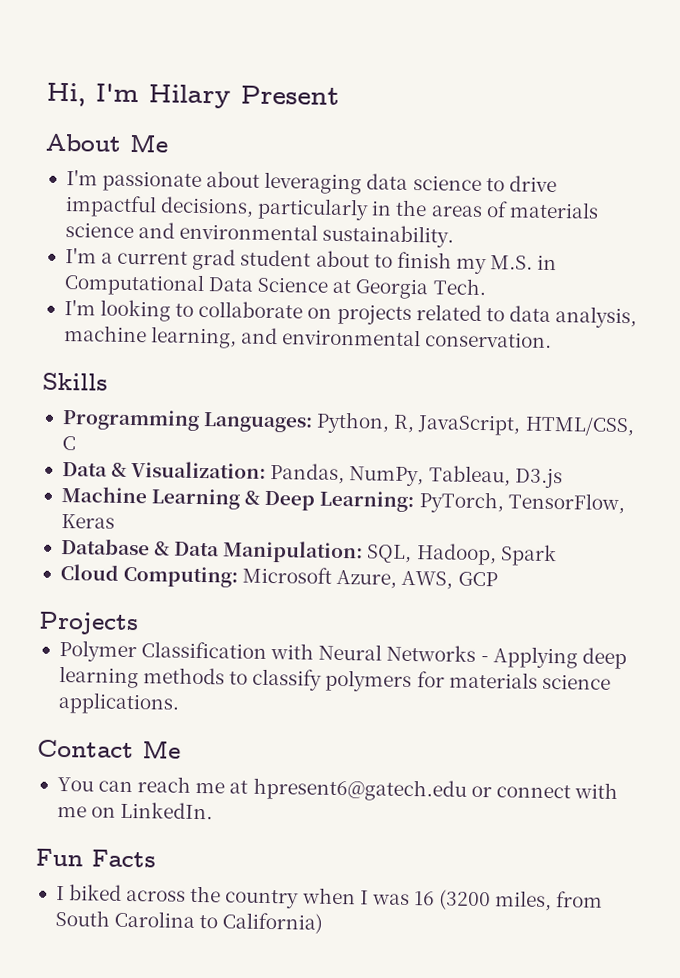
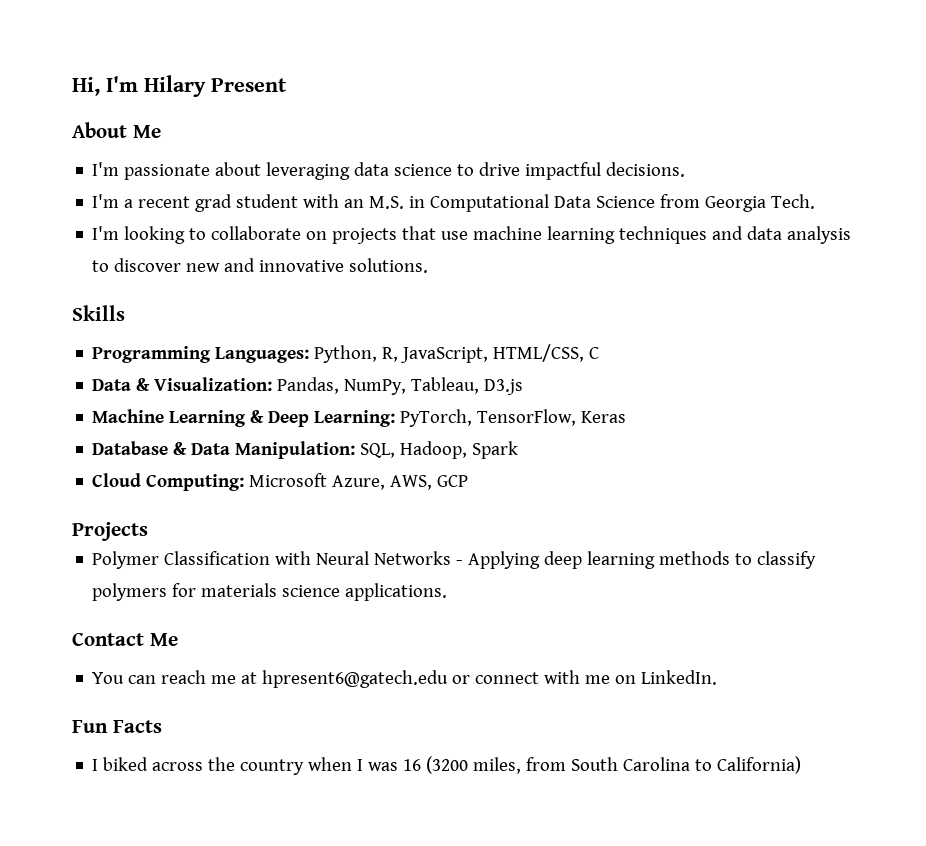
- I'm passionate about leveraging data science to drive impactful decisions, particularly in the areas of materials science and environmental sustainability.
+ I'm passionate about leveraging data science to drive impactful decisions.
- I'm a current grad student about to finish my M.S. in Computational Data Science at Georgia Tech.
+ I'm a recent grad student with an M.S. in Computational Data Science from Georgia Tech.
- I'm looking to collaborate on projects related to data analysis, machine learning, and environmental conservation.
+ I'm looking to collaborate on projects that use machine learning techniques and data analysis to discover new and innovative solutions.

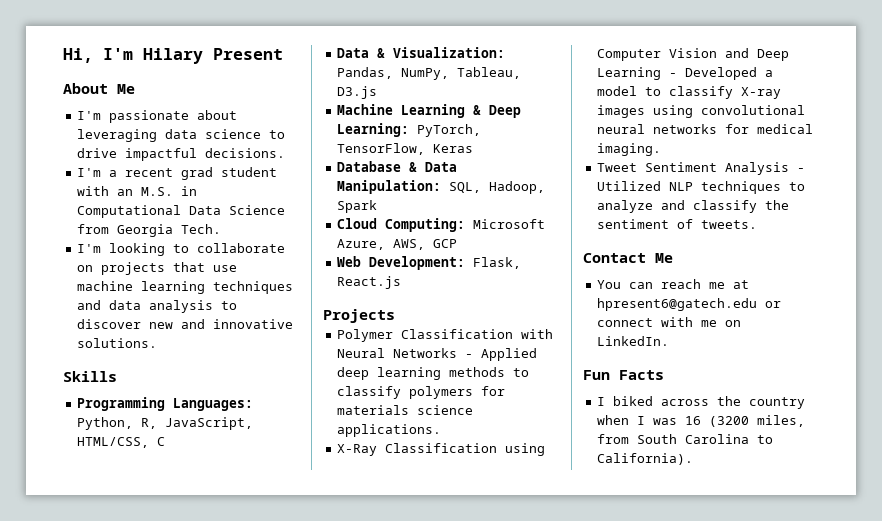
+ Web Development: Flask, React.js
- Polymer Classification with Neural Networks - Applying deep learning methods to classify polymers for materials science applications.
+ Polymer Classification with Neural Networks - Applied deep learning methods to classify polymers for materials science applications.
+ X-Ray Classification using Computer Vision and Deep Learning - Developed a model to classify X-ray images using convolutional neural networks for medical imaging.
+ Tweet Sentiment Analysis - Utilized NLP techniques to analyze and classify the sentiment of tweets.
- I biked across the country when I was 16 (3200 miles, from South Carolina to California)
+ I biked across the country when I was 16 (3200 miles, from South Carolina to California).

